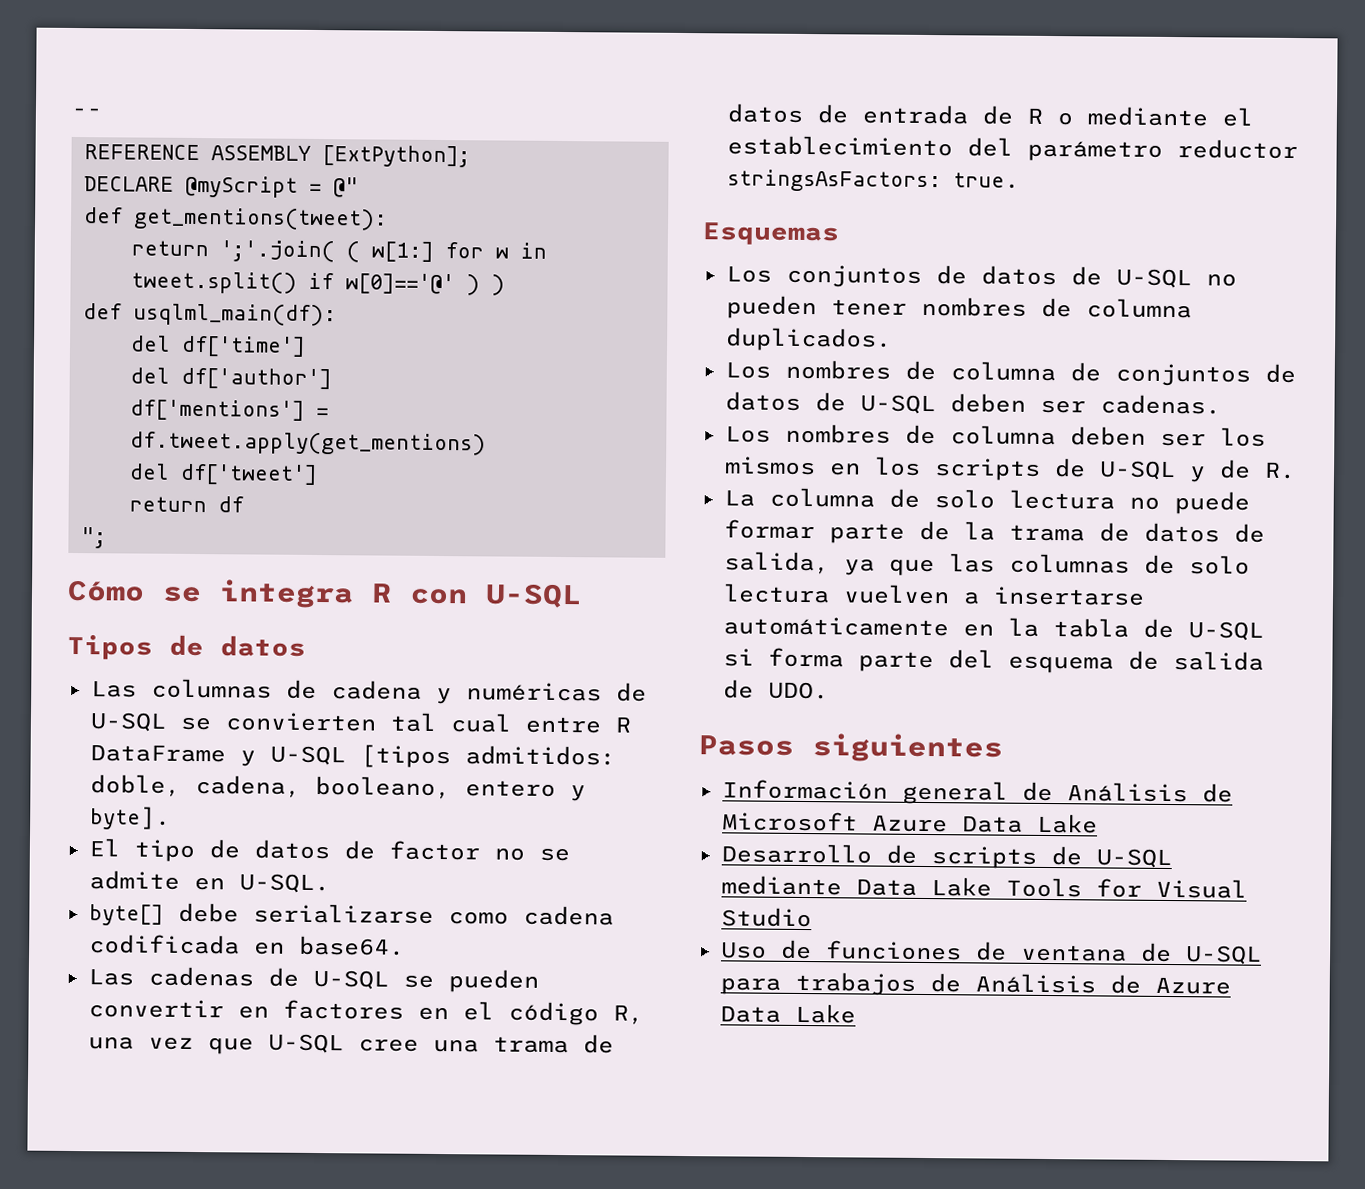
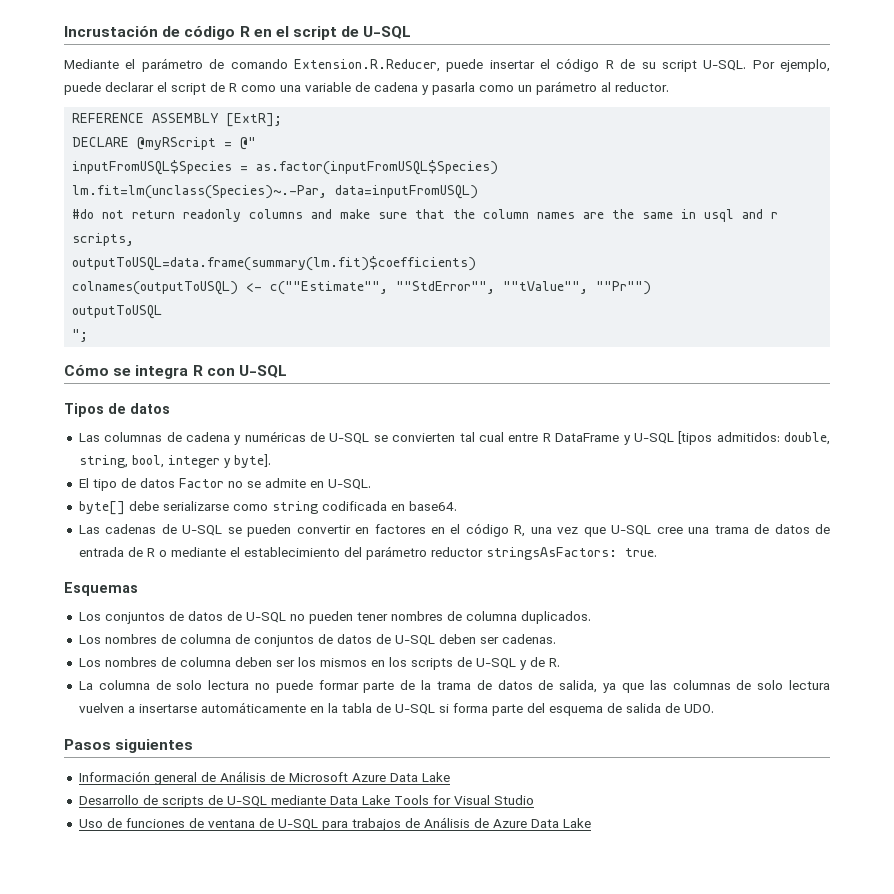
- --
+ Incrustación de código R en el script de U-SQL
+ Mediante el parámetro de comando Extension.R.Reducer, puede insertar el código R de su script U-SQL. Por ejemplo, puede declarar el script de R como una variable de cadena y pasarla como un parámetro al reductor.
- REFERENCE ASSEMBLY [ExtPython];
+ REFERENCE ASSEMBLY [ExtR];
- DECLARE @myScript = @"
+ DECLARE @myRScript = @"
- def get_mentions(tweet):
- return ';'.join( ( w[1:] for w in tweet.split() if w[0]=='@' ) )
- def usqlml_main(df):
- del df['time']
- del df['author']
- df['mentions'] = df.tweet.apply(get_mentions)
- del df['tweet']
- return df
+ inputFromUSQL$Species = as.factor(inputFromUSQL$Species)
+ lm.fit=lm(unclass(Species)~.-Par, data=inputFromUSQL)
+ #do not return readonly columns and make sure that the column names are the same in usql and r scripts,
+ outputToUSQL=data.frame(summary(lm.fit)$coefficients)
+ colnames(outputToUSQL) <- c(""Estimate"", ""StdError"", ""tValue"", ""Pr"")
+ outputToUSQL
- Las columnas de cadena y numéricas de U-SQL se convierten tal cual entre R DataFrame y U-SQL [tipos admitidos: doble, cadena, booleano, entero y byte].
+ Las columnas de cadena y numéricas de U-SQL se convierten tal cual entre R DataFrame y U-SQL [tipos admitidos: double, string, bool, integer y byte].
- El tipo de datos de factor no se admite en U-SQL.
+ El tipo de datos Factor no se admite en U-SQL.
- byte[] debe serializarse como cadena codificada en base64.
+ byte[] debe serializarse como string codificada en base64.

